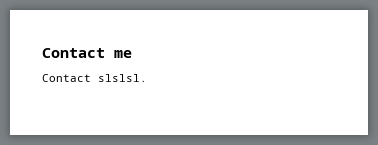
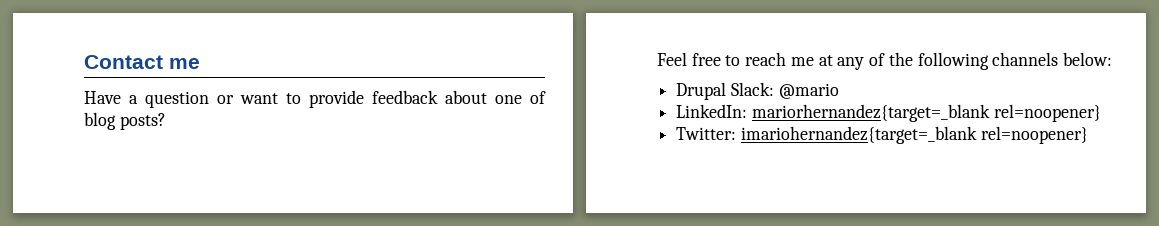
- Contact slslsl.
+ Have a question or want to provide feedback about one of blog posts?
+ Feel free to reach me at any of the following channels below:
+ Drupal Slack: @mario
+ LinkedIn: mariorhernandez{target=_blank rel=noopener}
+ Twitter: imariohernandez{target=_blank rel=noopener}

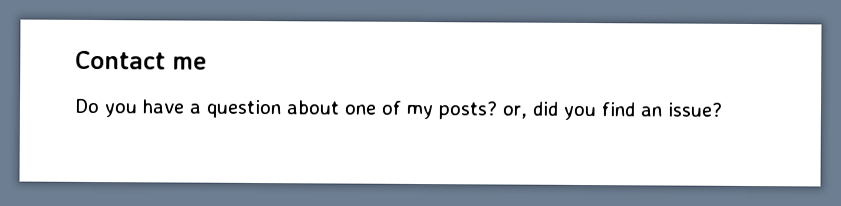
- Have a question or want to provide feedback about one of blog posts?
- Feel free to reach me at any of the following channels below:
- Drupal Slack: @mario
- LinkedIn: mariorhernandez{target=_blank rel=noopener}
- Twitter: imariohernandez{target=_blank rel=noopener}
+ Do you have a question about one of my posts? or, did you find an issue?

